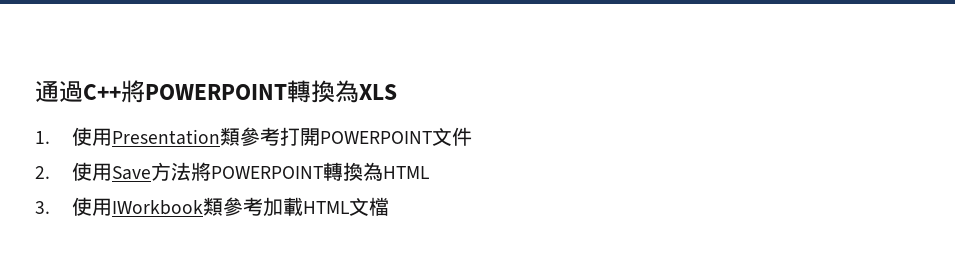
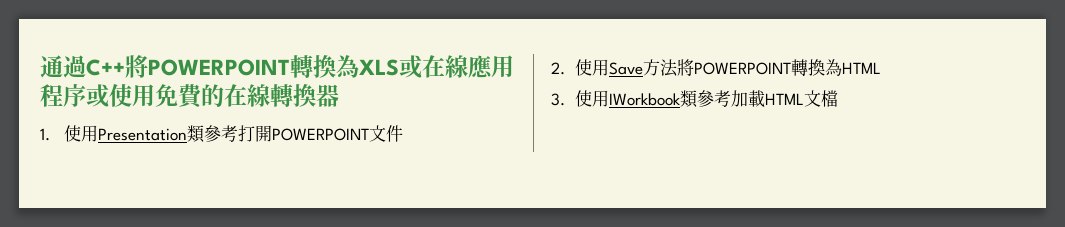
- 通過C++將POWERPOINT轉換為XLS
+ 通過C++將POWERPOINT轉換為XLS或在線應用程序或使用免費的在線轉換器

